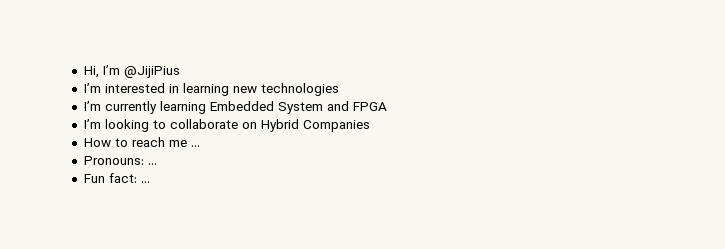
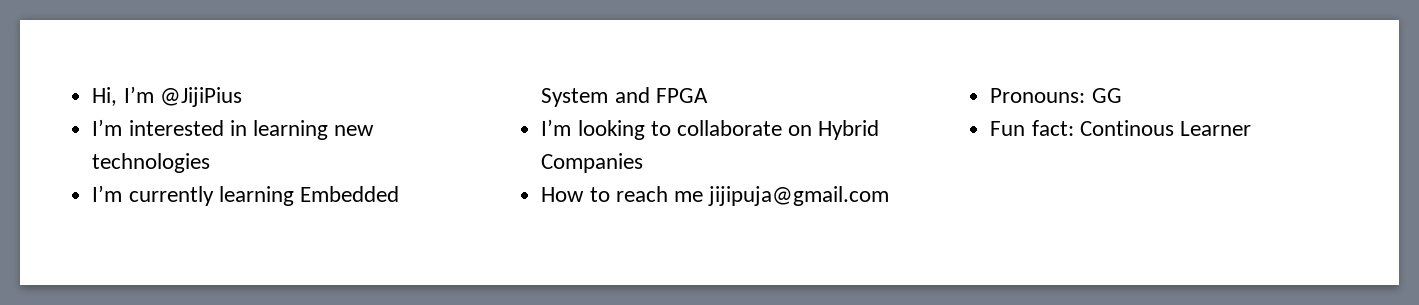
- How to reach me ...
+ How to reach me jijipuja@gmail.com
- Pronouns: ...
+ Pronouns: GG
- Fun fact: ...
+ Fun fact: Continous Learner

